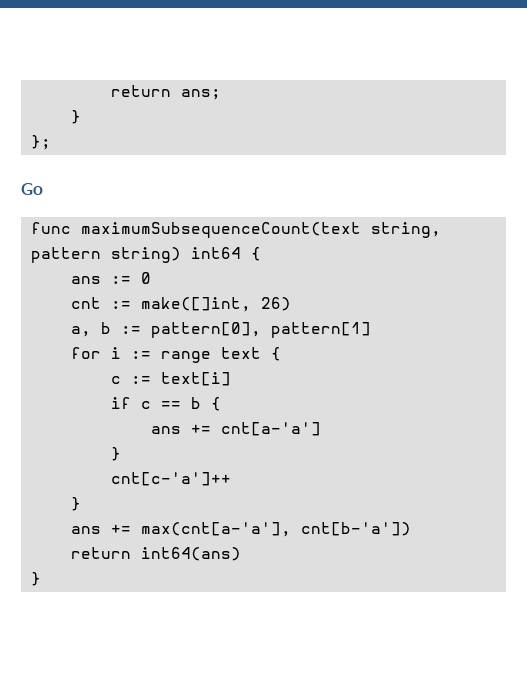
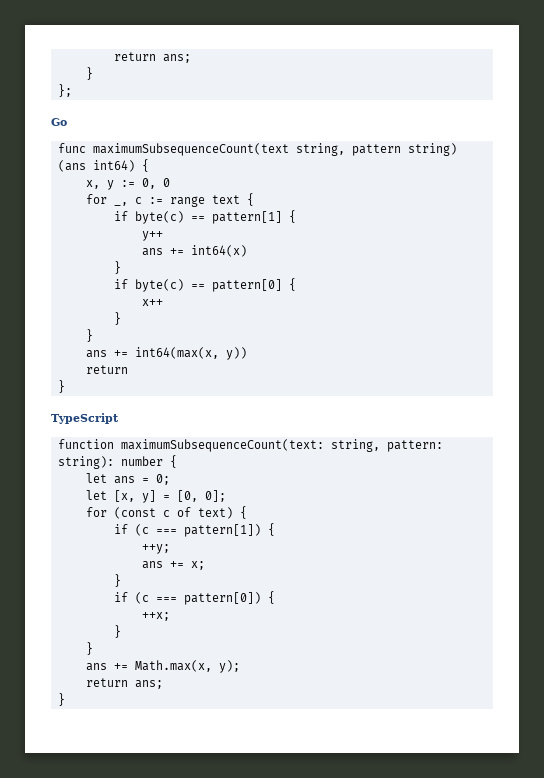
- func maximumSubsequenceCount(text string, pattern string) int64 {
- ans := 0
- cnt := make([]int, 26)
- a, b := pattern[0], pattern[1]
- for i := range text {
+ func maximumSubsequenceCount(text string, pattern string) (ans int64) {
+ x, y := 0, 0
+ for _, c := range text {
- c := text[i]
- if c == b {
- ans += cnt[a-'a']
+ if byte(c) == pattern[1] {
+ y++
+ ans += int64(x)
  }
- cnt[c-'a']++
+ if byte(c) == pattern[0] {
+ x++
  }
- ans += max(cnt[a-'a'], cnt[b-'a'])
- return int64(ans)
+ }
+ ans += int64(max(x, y))
+ return
+ }
+ TypeScript
+ function maximumSubsequenceCount(text: string, pattern: string): number {
+ let ans = 0;
+ let [x, y] = [0, 0];
+ for (const c of text) {
+ if (c === pattern[1]) {
+ ++y;
+ ans += x;
+ }
+ if (c === pattern[0]) {
+ ++x;
+ }
+ }
+ ans += Math.max(x, y);
+ return ans;

